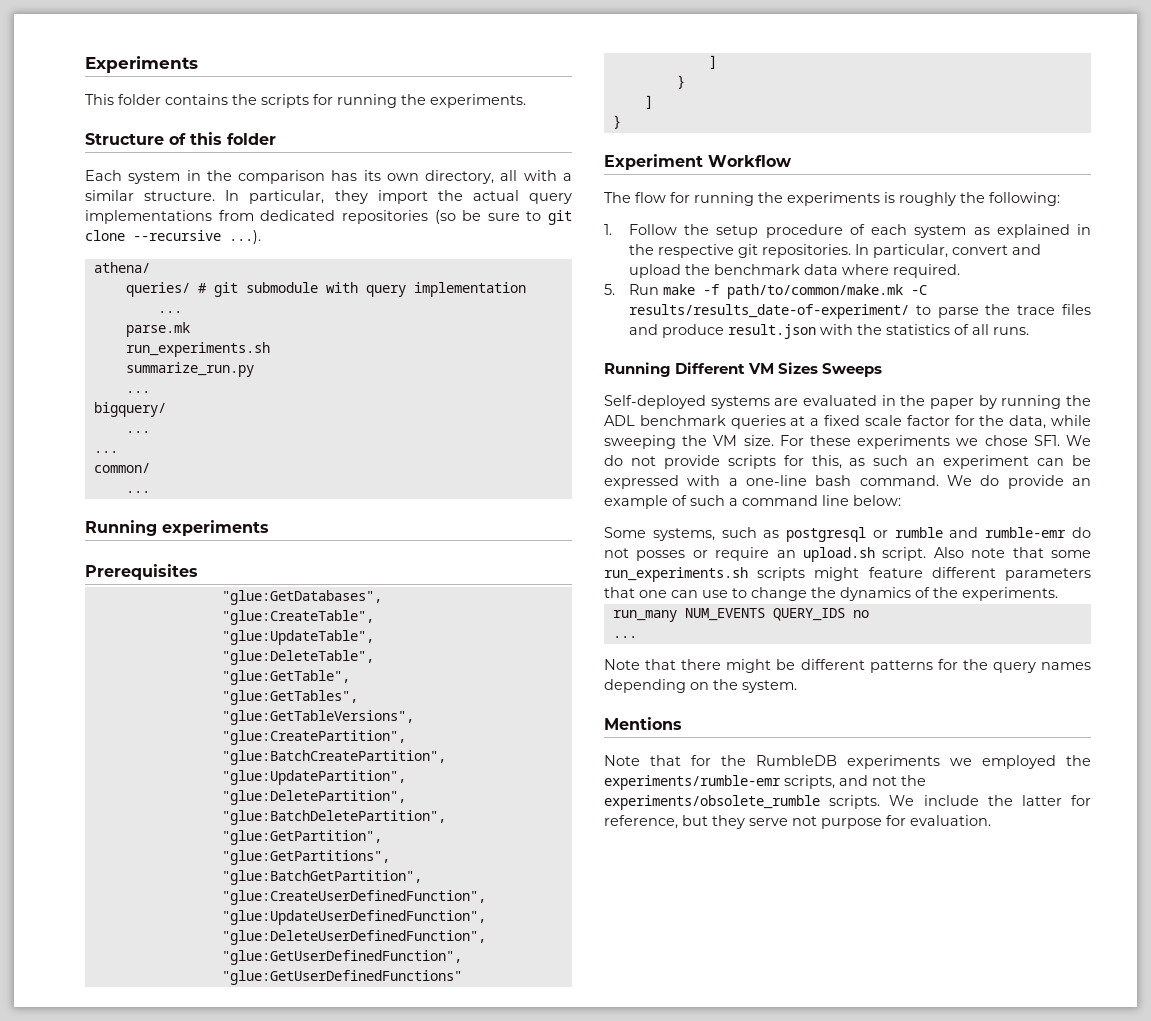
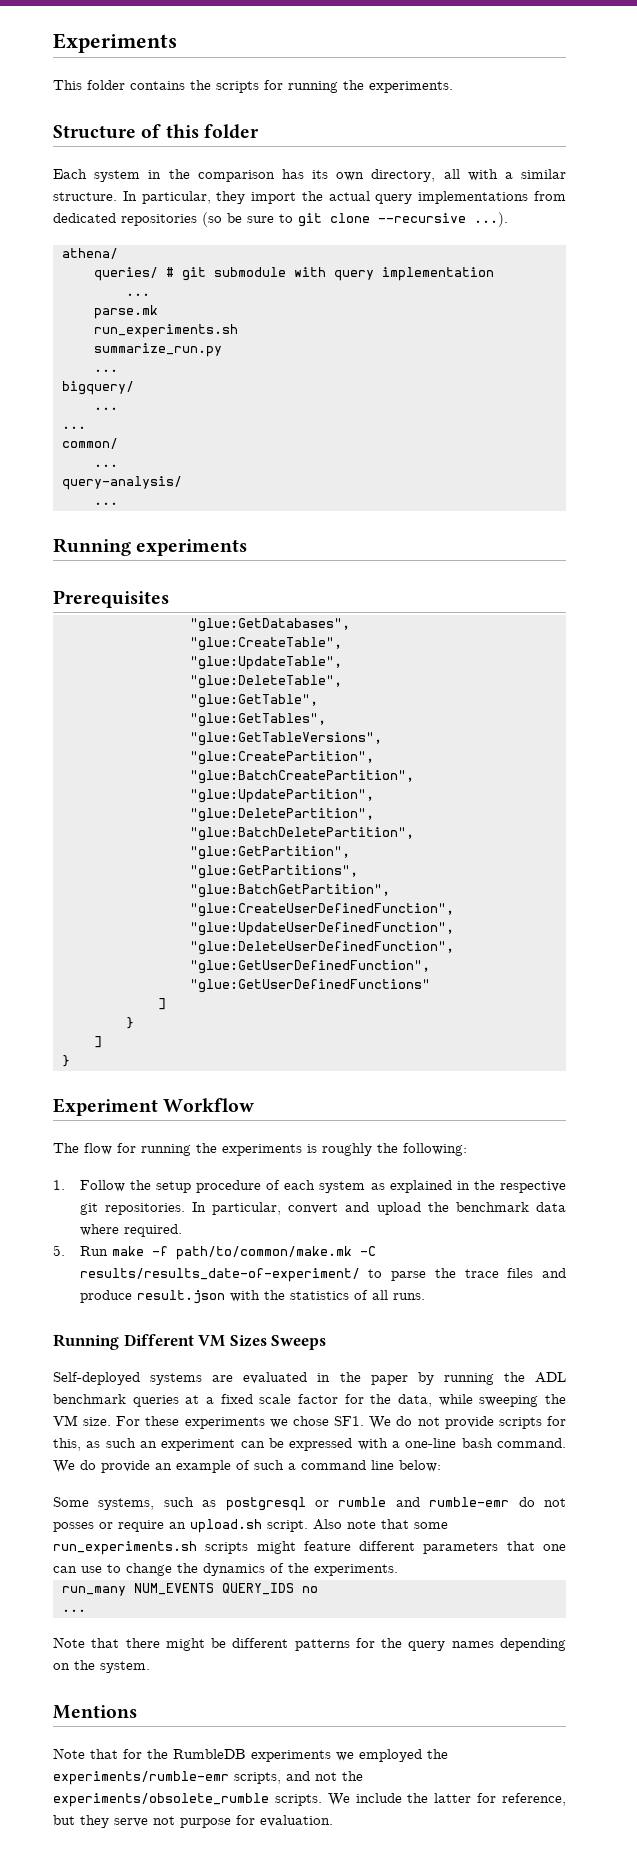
+ query-analysis/
+ ...

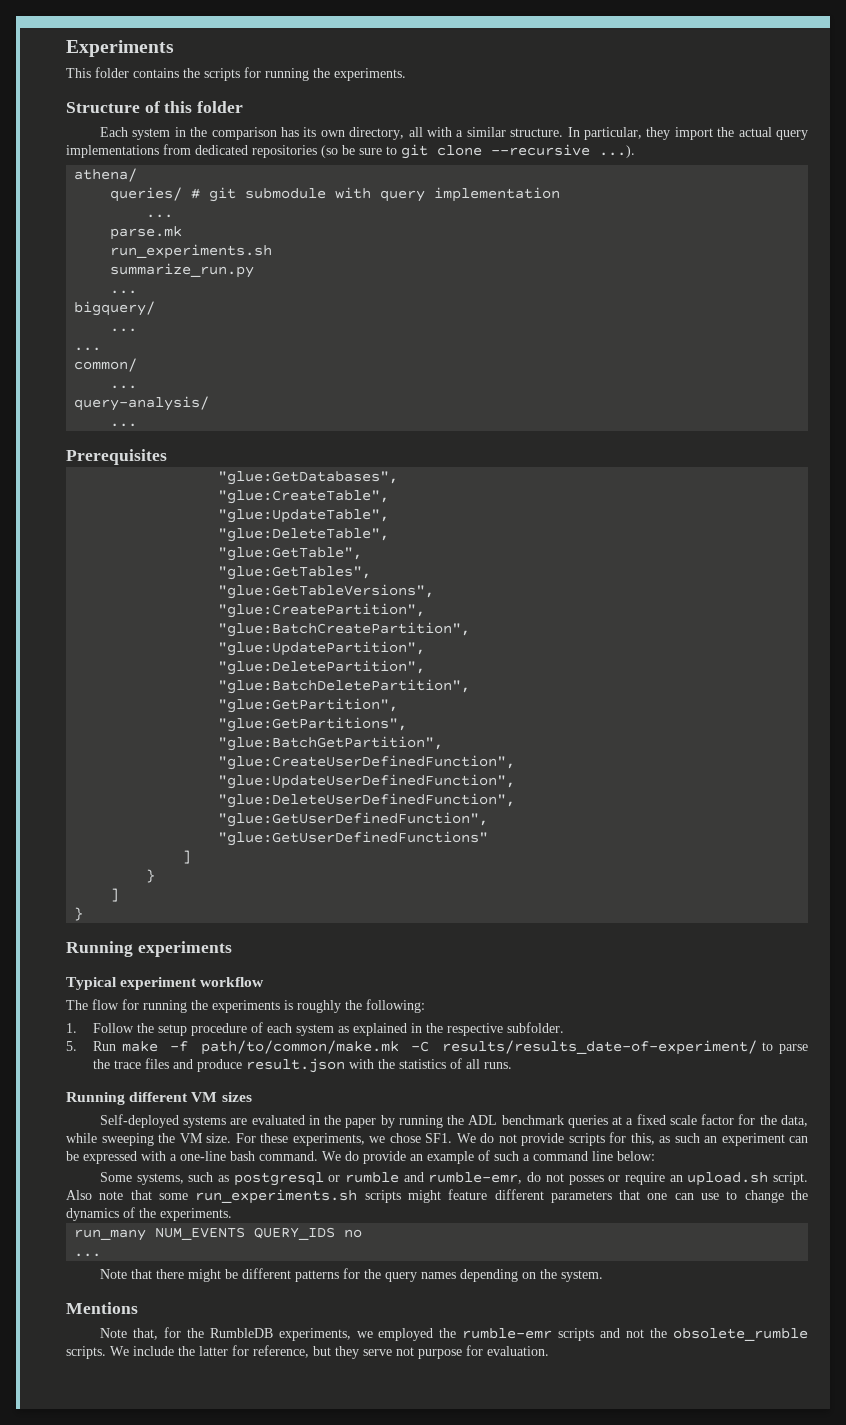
- Running experiments
- Experiment Workflow
+ Running experiments
+ Typical experiment workflow
- 1. Follow the setup procedure of each system as explained in the respective git repositories. In particular, convert and upload the benchmark data where required.
+ 1. Follow the setup procedure of each system as explained in the respective subfolder.
- Running Different VM Sizes Sweeps
+ Running different VM sizes
- For these experiments we chose SF1. We do not provide scripts for this, as such an experiment can be expressed with a one-line bash command.
+ For these experiments, we chose SF1. We do not provide scripts for this, as such an experiment can be expressed with a one-line bash command.
- Some systems, such as postgresql or rumble and rumble-emr do not posses or require an upload.sh script.
+ Some systems, such as postgresql or rumble and rumble-emr, do not posses or require an upload.sh script.
- Note that for the RumbleDB experiments we employed the experiments/rumble-emr scripts, and not the experiments/obsolete_rumble scripts.
+ Note that, for the RumbleDB experiments, we employed the rumble-emr scripts and not the obsolete_rumble scripts.

